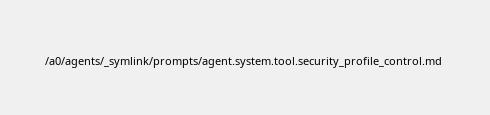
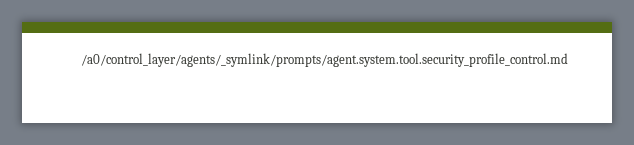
- /a0/agents/_symlink/prompts/agent.system.tool.security_profile_control.md
+ /a0/control_layer/agents/_symlink/prompts/agent.system.tool.security_profile_control.md

